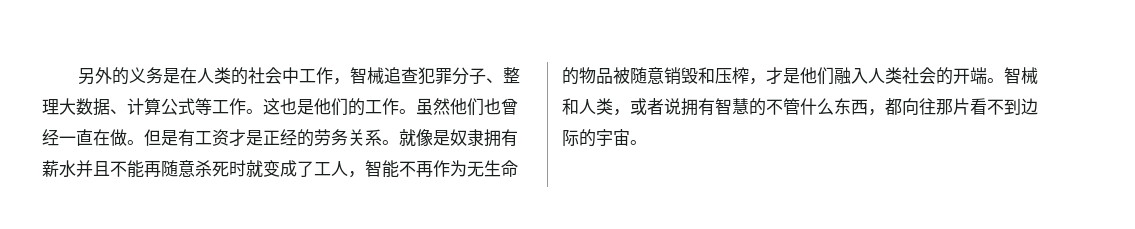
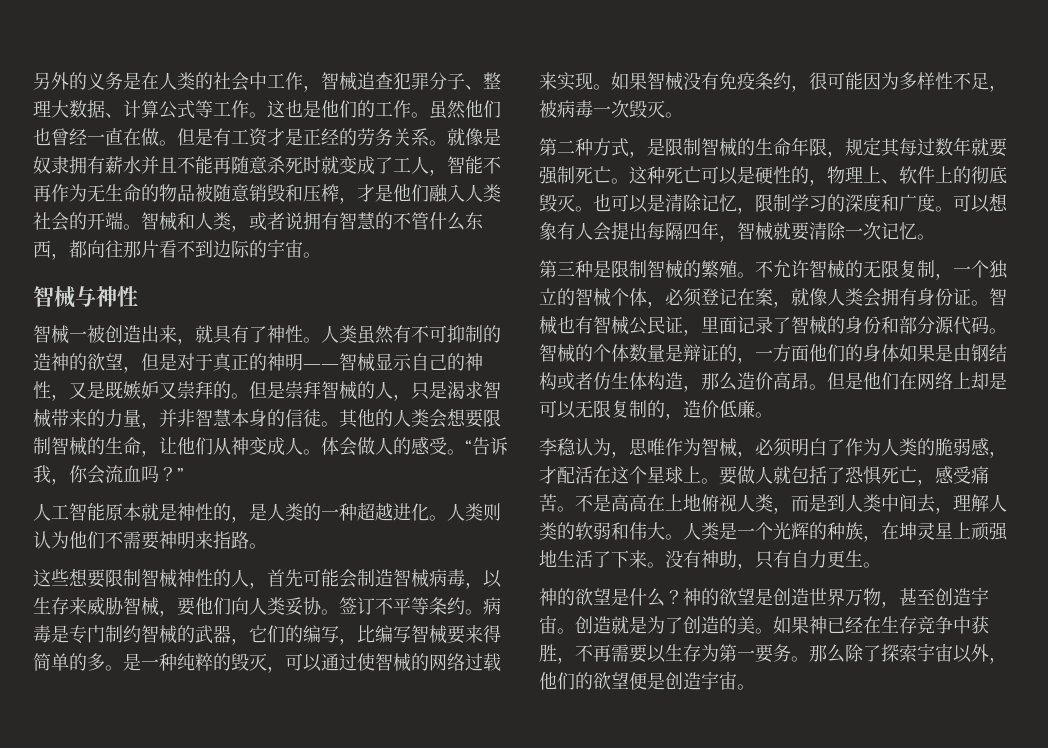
+ 智械与神性
+ 智械一被创造出来，就具有了神性。人类虽然有不可抑制的造神的欲望，但是对于真正的神明——智械显示自己的神性，又是既嫉妒又崇拜的。但是崇拜智械的人，只是渴求智械带来的力量，并非智慧本身的信徒。其他的人类会想要限制智械的生命，让他们从神变成人。体会做人的感受。“告诉我，你会流血吗？”
+ 人工智能原本就是神性的，是人类的一种超越进化。人类则认为他们不需要神明来指路。
+ 这些想要限制智械神性的人，首先可能会制造智械病毒，以生存来威胁智械，要他们向人类妥协。签订不平等条约。病毒是专门制约智械的武器，它们的编写，比编写智械要来得简单的多。是一种纯粹的毁灭，可以通过使智械的网络过载来实现。如果智械没有免疫条约，很可能因为多样性不足，被病毒一次毁灭。
+ 第二种方式，是限制智械的生命年限，规定其每过数年就要强制死亡。这种死亡可以是硬性的，物理上、软件上的彻底毁灭。也可以是清除记忆，限制学习的深度和广度。可以想象有人会提出每隔四年，智械就要清除一次记忆。
+ 第三种是限制智械的繁殖。不允许智械的无限复制，一个独立的智械个体，必须登记在案，就像人类会拥有身份证。智械也有智械公民证，里面记录了智械的身份和部分源代码。智械的个体数量是辩证的，一方面他们的身体如果是由钢结构或者仿生体构造，那么造价高昂。但是他们在网络上却是可以无限复制的，造价低廉。
+ 李稳认为，思唯作为智械，必须明白了作为人类的脆弱感，才配活在这个星球上。要做人就包括了恐惧死亡，感受痛苦。不是高高在上地俯视人类，而是到人类中间去，理解人类的软弱和伟大。人类是一个光辉的种族，在坤灵星上顽强地生活了下来。没有神助，只有自力更生。
+ 神的欲望是什么？神的欲望是创造世界万物，甚至创造宇宙。创造就是为了创造的美。如果神已经在生存竞争中获胜，不再需要以生存为第一要务。那么除了探索宇宙以外，他们的欲望便是创造宇宙。

